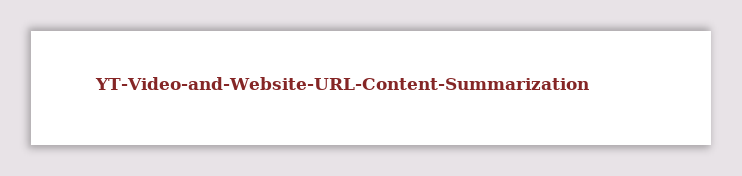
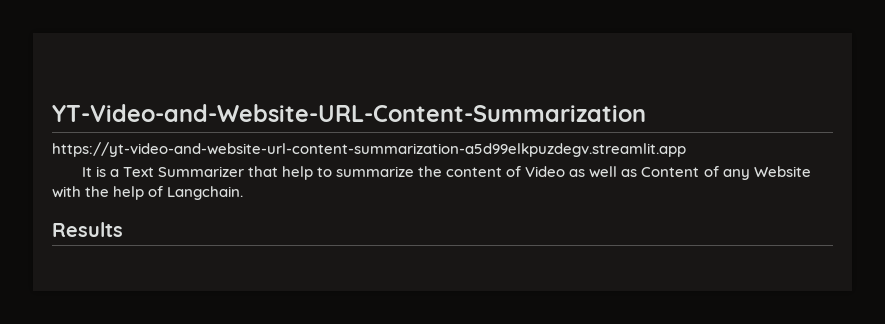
+ https://yt-video-and-website-url-content-summarization-a5d99elkpuzdegv.streamlit.app
+ It is a Text Summarizer that help to summarize the content of Video as well as Content of any Website with the help of Langchain.
+ Results

